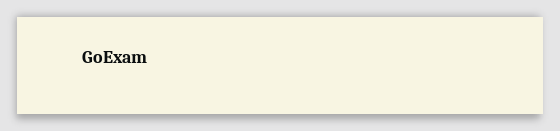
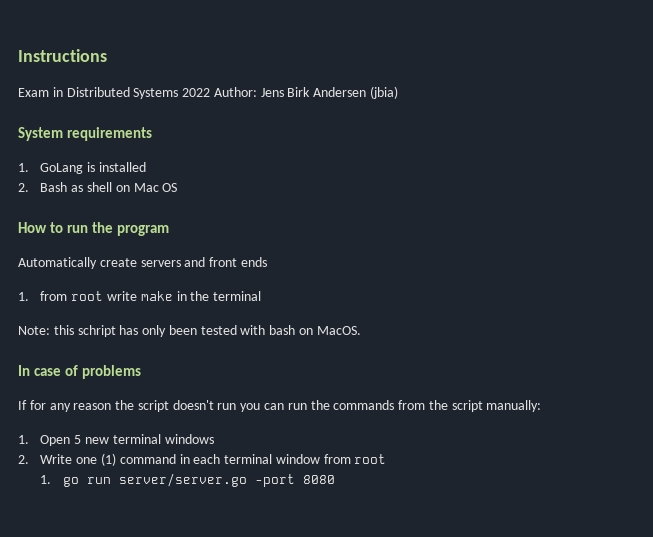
- GoExam
+ Instructions
+ Exam in Distributed Systems 2022 Author: Jens Birk Andersen (jbia)
+ System requirements
+ 1. GoLang is installed
+ 2. Bash as shell on Mac OS
+ How to run the program
+ Automatically create servers and front ends
+ 1. from root write make in the terminal
+ Note: this schript has only been tested with bash on MacOS.
+ In case of problems
+ If for any reason the script doesn't run you can run the commands from the script manually:
+ 1. Open 5 new terminal windows
+ 2. Write one (1) command in each terminal window from root
+ 1. go run server/server.go -port 8080

